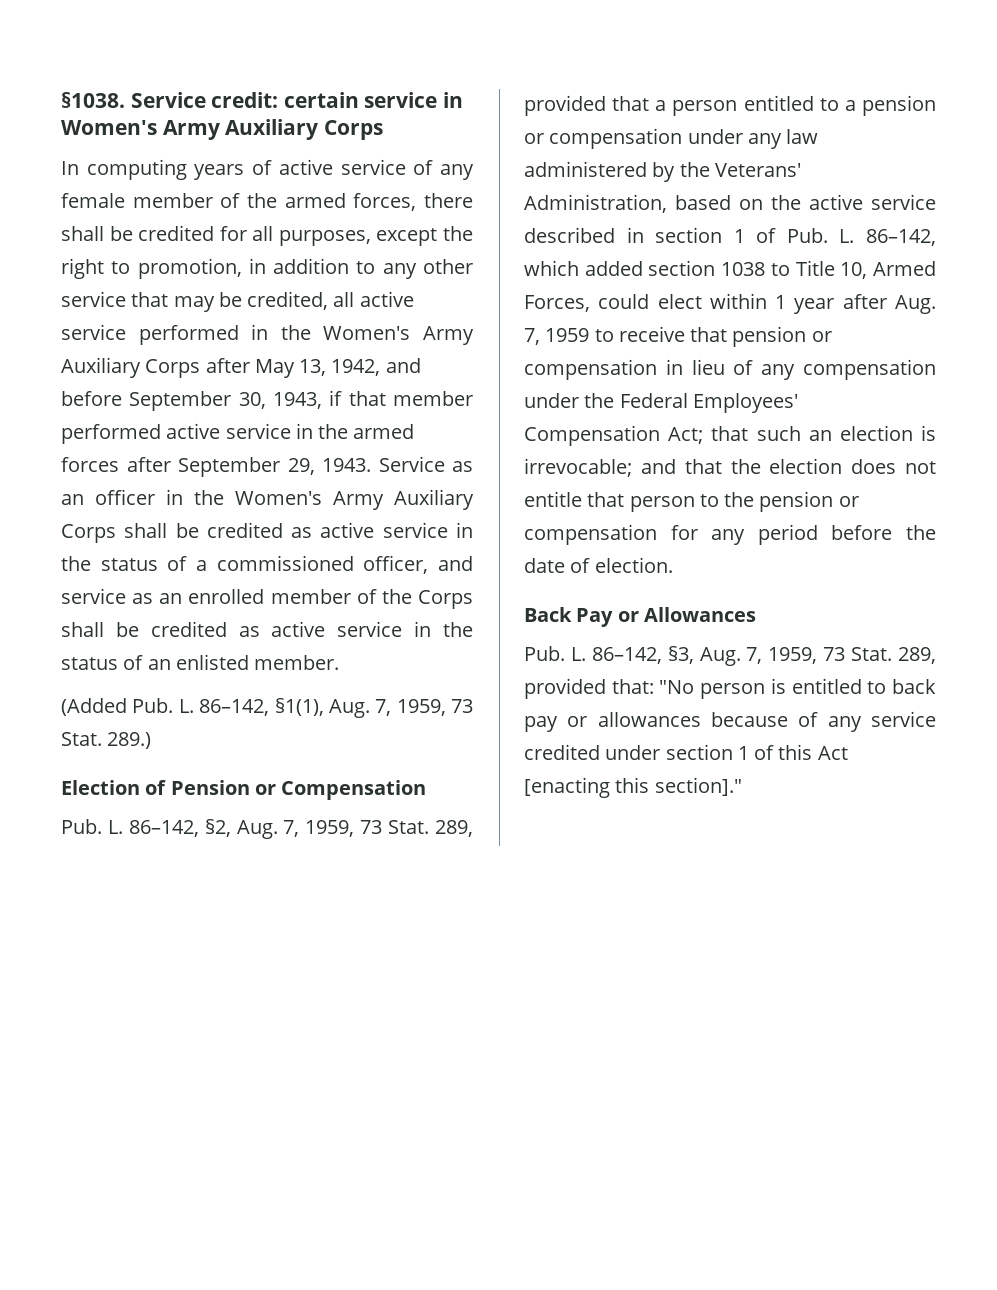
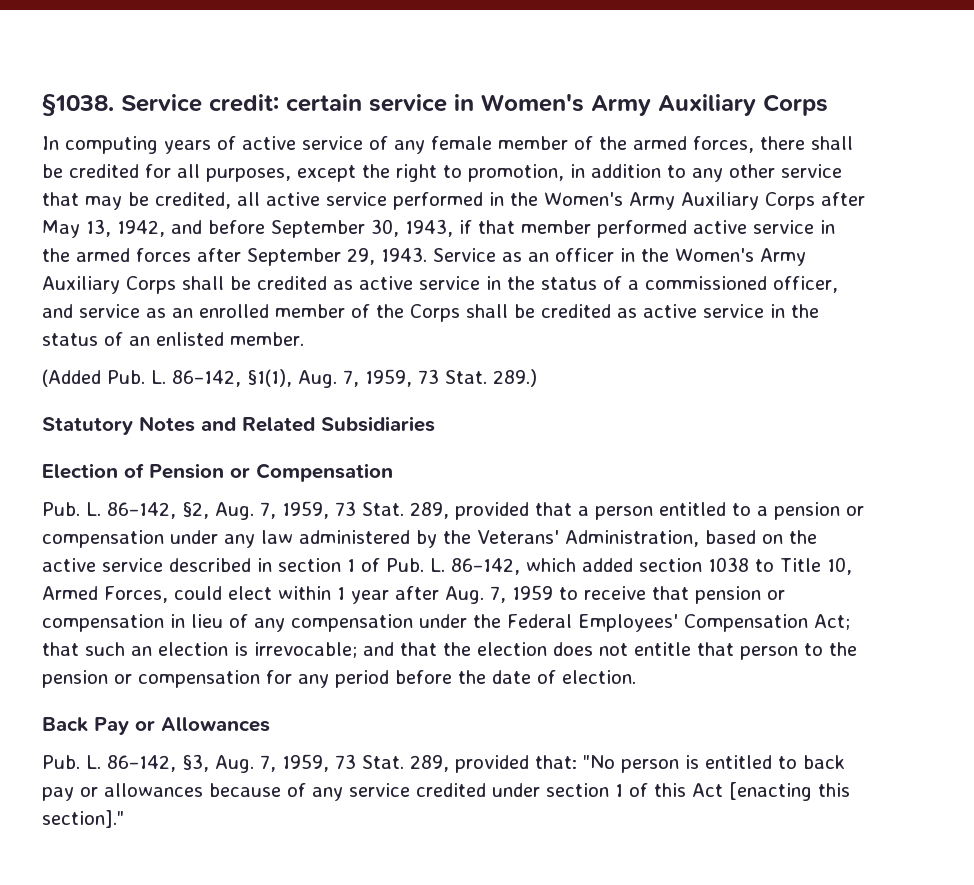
+ Statutory Notes and Related Subsidiaries

